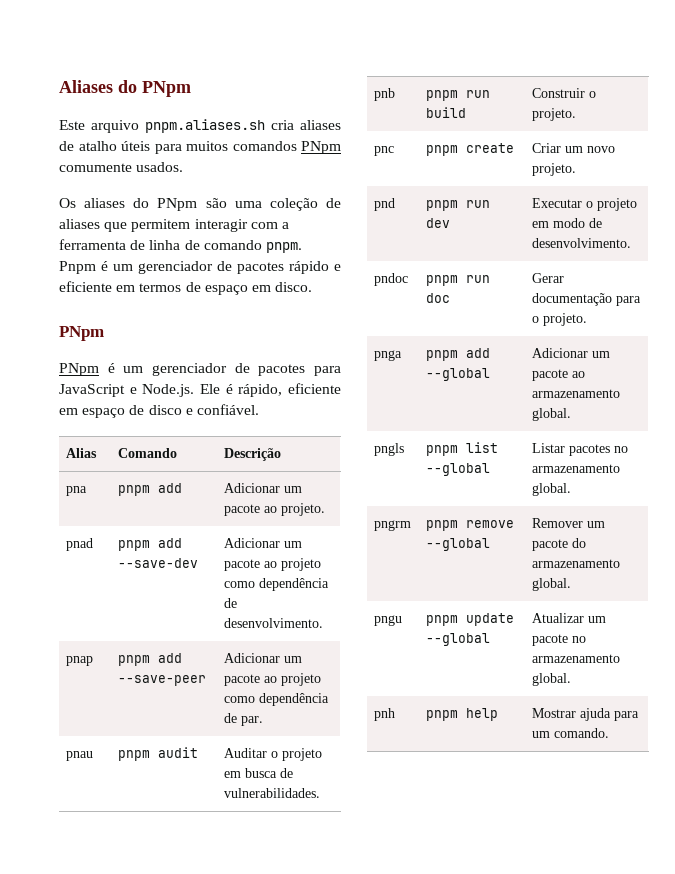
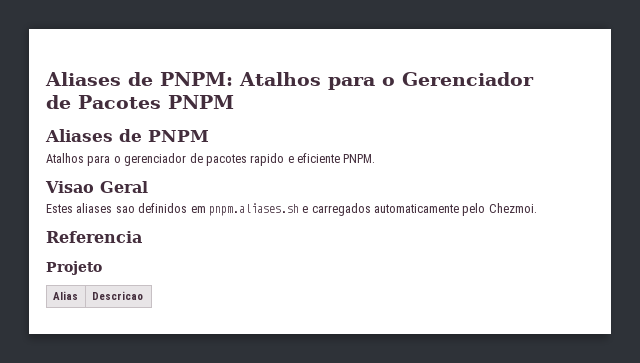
- Aliases do PNpm
- Este arquivo pnpm.aliases.sh cria aliases de atalho úteis para muitos comandos PNpm comumente usados.
- Os aliases do PNpm são uma coleção de aliases que permitem interagir com a ferramenta de linha de comando pnpm. Pnpm é um gerenciador de pacotes rápido e eficiente em termos de espaço em disco.
- PNpm
- PNpm é um gerenciador de pacotes para JavaScript e Node.js. Ele é rápido, eficiente em espaço de disco e confiável.
- Alias | Comando | Descrição
- pna | pnpm add | Adicionar um pacote ao projeto.
- pnad | pnpm add --save-dev | Adicionar um pacote ao projeto como dependência de desenvolvimento.
- pnap | pnpm add --save-peer | Adicionar um pacote ao projeto como dependência de par.
- pnau | pnpm audit | Auditar o projeto em busca de vulnerabilidades.
- pnb | pnpm run build | Construir o projeto.
- pnc | pnpm create | Criar um novo projeto.
- pnd | pnpm run dev | Executar o projeto em modo de desenvolvimento.
- pndoc | pnpm run doc | Gerar documentação para o projeto.
- pnga | pnpm add --global | Adicionar um pacote ao armazenamento global.
- pngls | pnpm list --global | Listar pacotes no armazenamento global.
- pngrm | pnpm remove --global | Remover um pacote do armazenamento global.
- pngu | pnpm update --global | Atualizar um pacote no armazenamento global.
- pnh | pnpm help | Mostrar ajuda para um comando.
+ Aliases de PNPM: Atalhos para o Gerenciador de Pacotes PNPM
+ Aliases de PNPM
+ Atalhos para o gerenciador de pacotes rapido e eficiente PNPM.
+ Visao Geral
+ Estes aliases sao definidos em pnpm.aliases.sh e carregados automaticamente pelo Chezmoi.
+ Referencia
+ Projeto
+ Alias | Descricao

